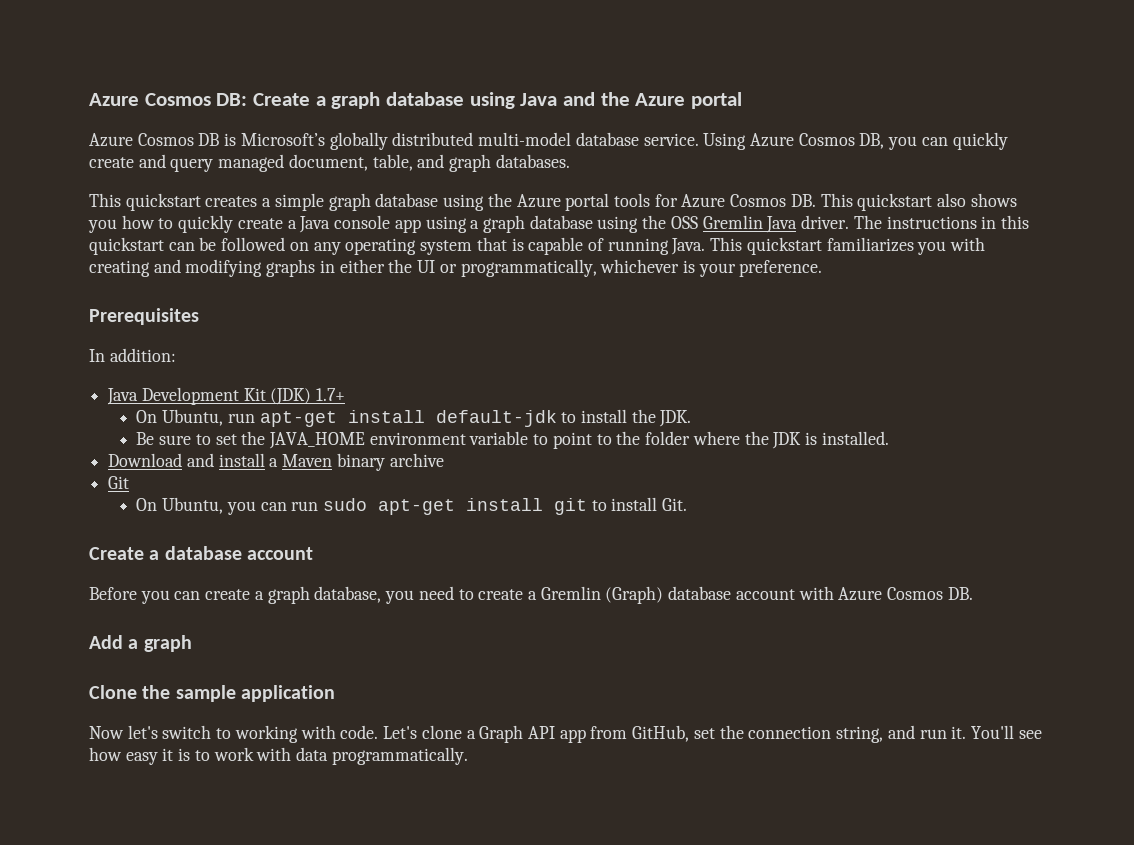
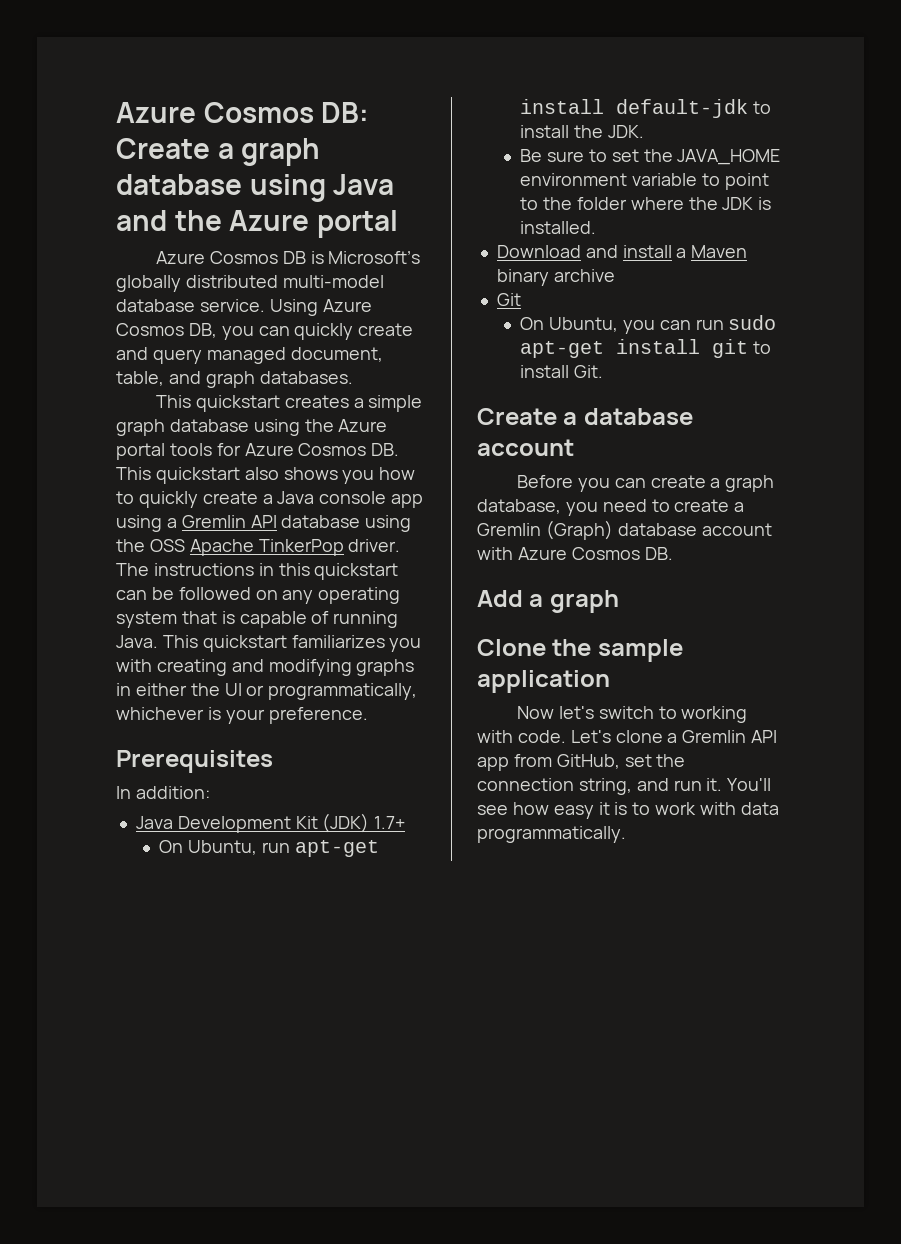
- This quickstart creates a simple graph database using the Azure portal tools for Azure Cosmos DB. This quickstart also shows you how to quickly create a Java console app using a graph database using the OSS Gremlin Java driver.
+ This quickstart creates a simple graph database using the Azure portal tools for Azure Cosmos DB. This quickstart also shows you how to quickly create a Java console app using a Gremlin API database using the OSS Apache TinkerPop driver.
- Let's clone a Graph API app from GitHub, set the connection string, and run it.
+ Let's clone a Gremlin API app from GitHub, set the connection string, and run it.

